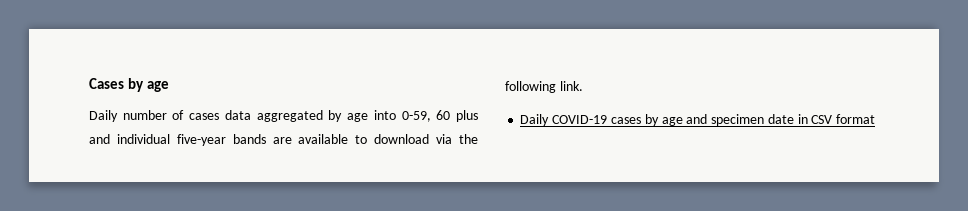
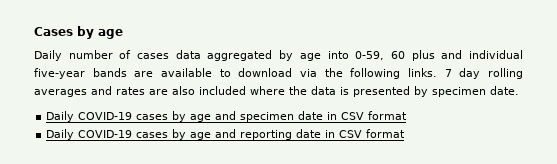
- Daily number of cases data aggregated by age into 0-59, 60 plus and individual five-year bands are available to download via the following link.
+ Daily number of cases data aggregated by age into 0-59, 60 plus and individual five-year bands are available to download via the following links. 7 day rolling averages and rates are also included where the data is presented by specimen date.
+ Daily COVID-19 cases by age and reporting date in CSV format

